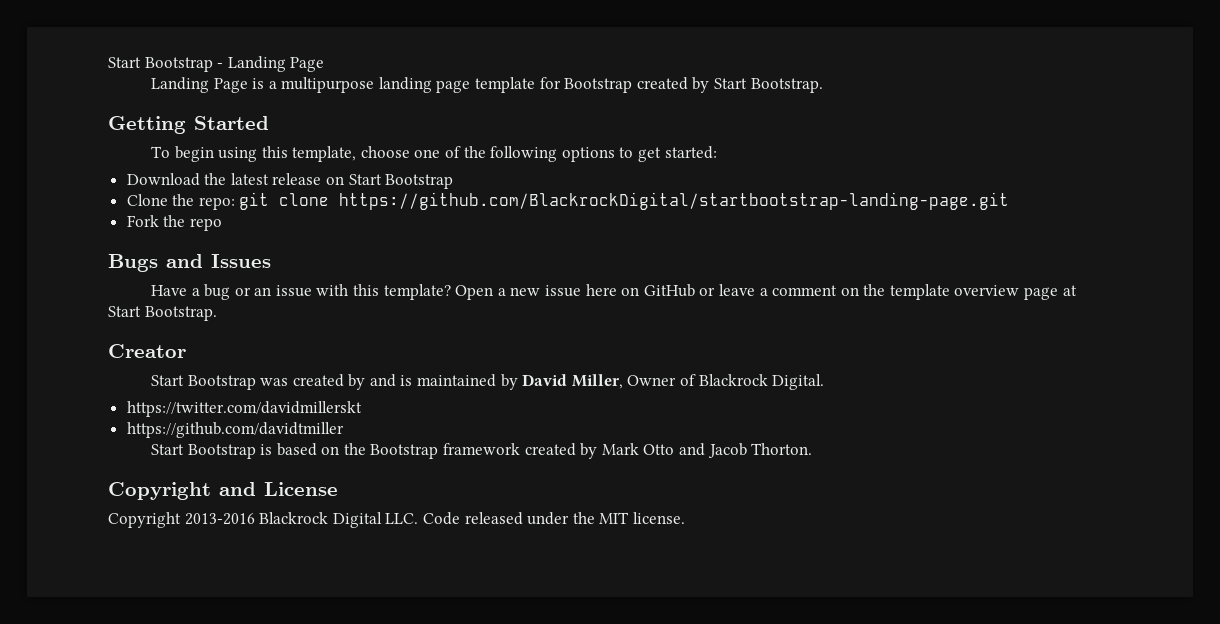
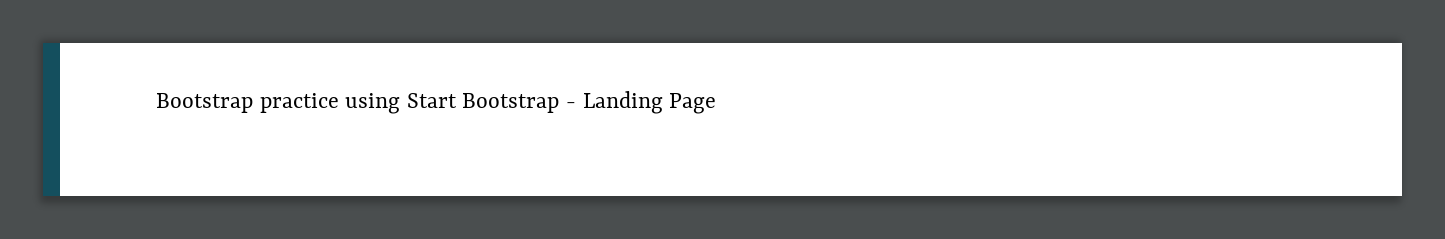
- Start Bootstrap - Landing Page
+ Bootstrap practice using Start Bootstrap - Landing Page
- Landing Page is a multipurpose landing page template for Bootstrap created by Start Bootstrap.
- Getting Started
- To begin using this template, choose one of the following options to get started:
- Download the latest release on Start Bootstrap
- Clone the repo: git clone https://github.com/BlackrockDigital/startbootstrap-landing-page.git
- Fork the repo
- Bugs and Issues
- Have a bug or an issue with this template? Open a new issue here on GitHub or leave a comment on the template overview page at Start Bootstrap.
- Creator
- Start Bootstrap was created by and is maintained by David Miller, Owner of Blackrock Digital.
- https://twitter.com/davidmillerskt
- https://github.com/davidtmiller
- Start Bootstrap is based on the Bootstrap framework created by Mark Otto and Jacob Thorton.
- Copyright and License
- Copyright 2013-2016 Blackrock Digital LLC. Code released under the MIT license.

